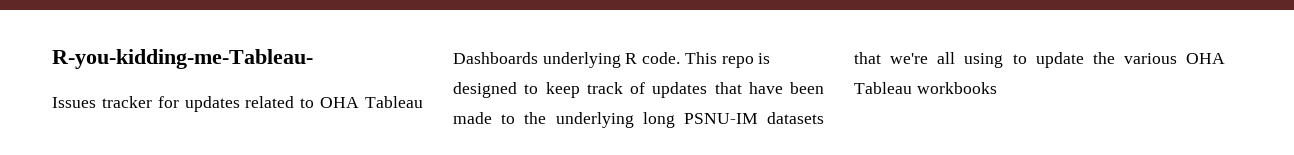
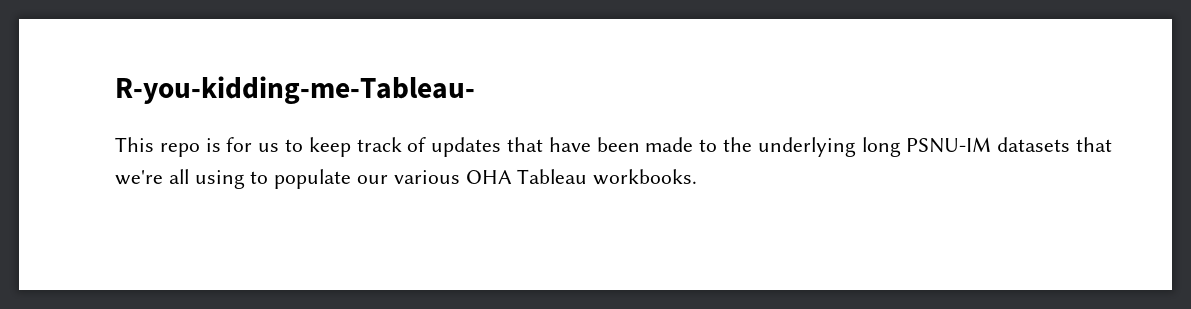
- Issues tracker for updates related to OHA Tableau Dashboards underlying R code. This repo is designed to keep track of updates that have been made to the underlying long PSNU-IM datasets that we're all using to update the various OHA Tableau workbooks
+ This repo is for us to keep track of updates that have been made to the underlying long PSNU-IM datasets that we're all using to populate our various OHA Tableau workbooks.

